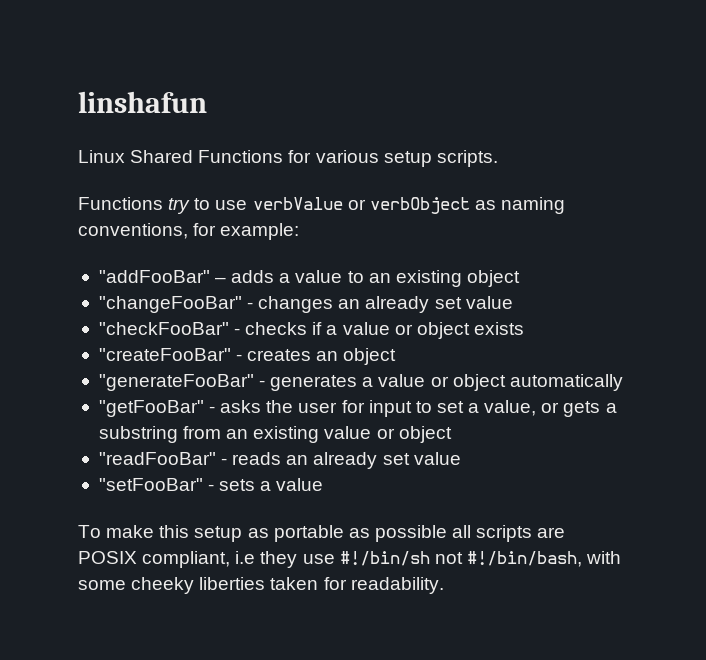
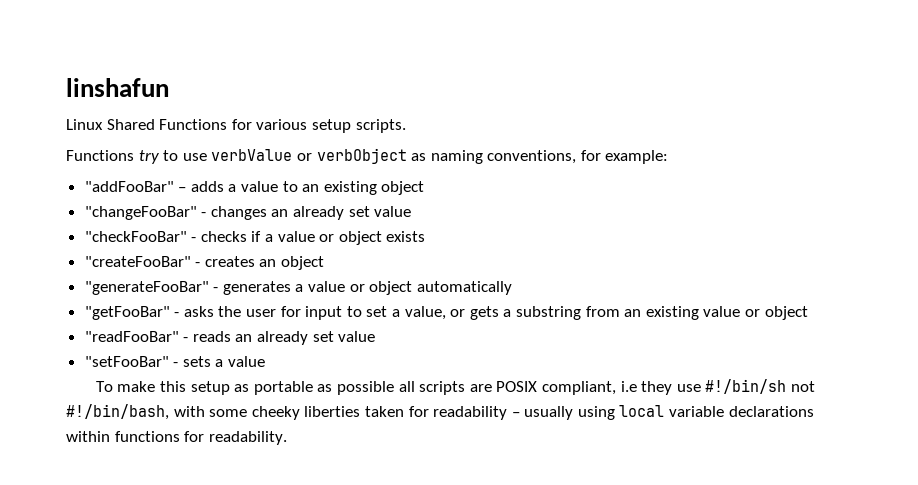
- To make this setup as portable as possible all scripts are POSIX compliant, i.e they use #!/bin/sh not #!/bin/bash, with some cheeky liberties taken for readability.
+ To make this setup as portable as possible all scripts are POSIX compliant, i.e they use #!/bin/sh not #!/bin/bash, with some cheeky liberties taken for readability – usually using local variable declarations within functions for readability.

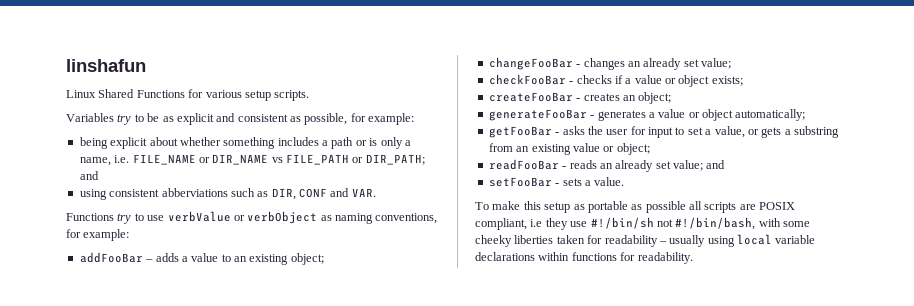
+ Variables try to be as explicit and consistent as possible, for example:
+ being explicit about whether something includes a path or is only a name, i.e. FILE_NAME or DIR_NAME vs FILE_PATH or DIR_PATH; and
+ using consistent abberviations such as DIR, CONF and VAR.
- "addFooBar" – adds a value to an existing object
- "changeFooBar" - changes an already set value
- "checkFooBar" - checks if a value or object exists
- "createFooBar" - creates an object
- "generateFooBar" - generates a value or object automatically
- "getFooBar" - asks the user for input to set a value, or gets a substring from an existing value or object
- "readFooBar" - reads an already set value
- "setFooBar" - sets a value
+ addFooBar – adds a value to an existing object;
+ changeFooBar - changes an already set value;
+ checkFooBar - checks if a value or object exists;
+ createFooBar - creates an object;
+ generateFooBar - generates a value or object automatically;
+ getFooBar - asks the user for input to set a value, or gets a substring from an existing value or object;
+ readFooBar - reads an already set value; and
+ setFooBar - sets a value.

